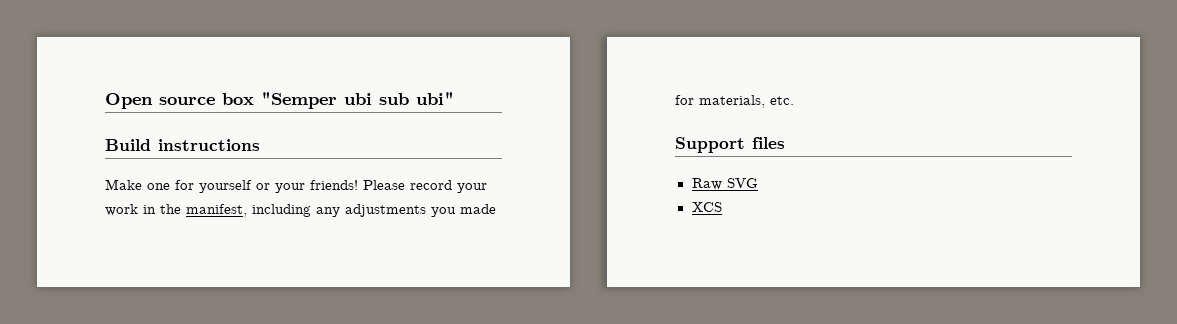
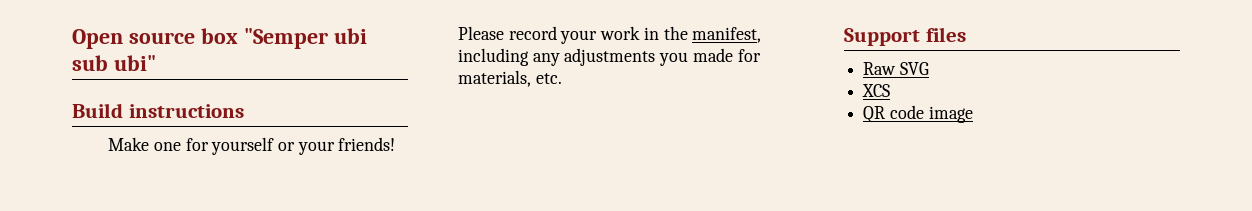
+ QR code image

